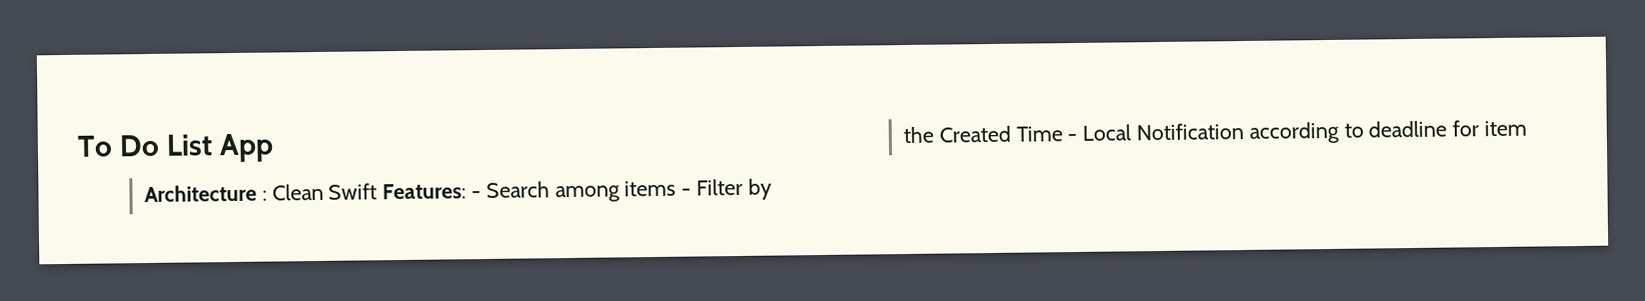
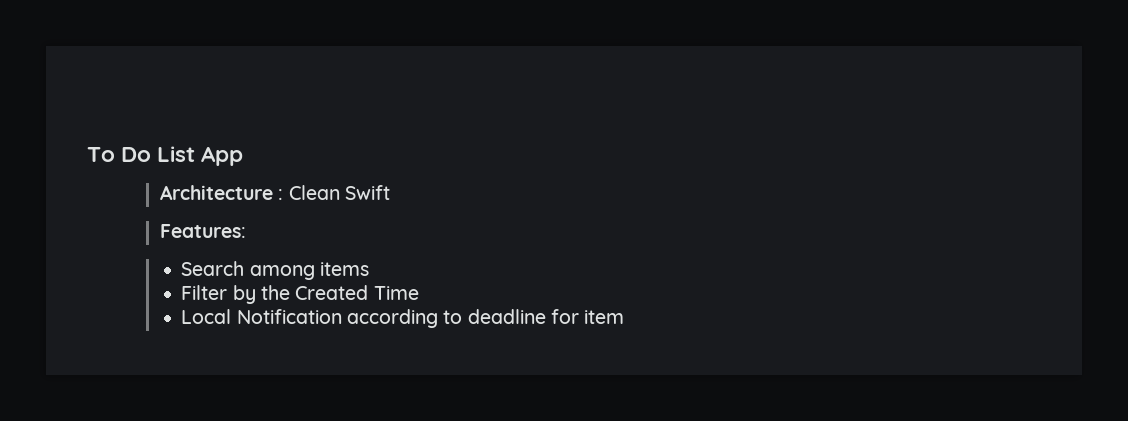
- Architecture : Clean Swift Features: - Search among items - Filter by the Created Time - Local Notification according to deadline for item
+ Architecture : Clean Swift
+ Features:
+ Search among items
+ Filter by the Created Time
+ Local Notification according to deadline for item

